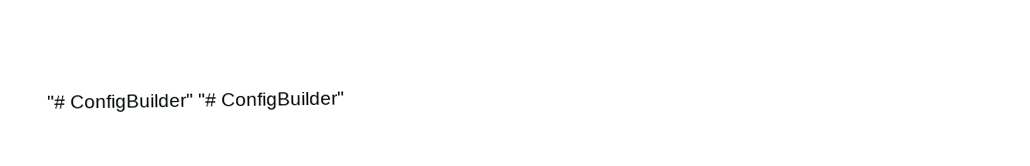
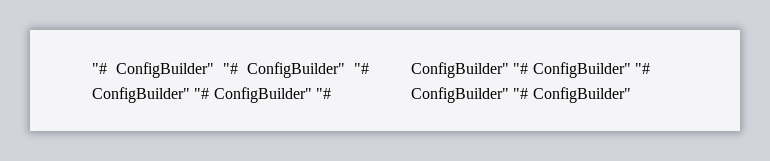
- "# ConfigBuilder" "# ConfigBuilder"
+ "# ConfigBuilder" "# ConfigBuilder" "# ConfigBuilder" "# ConfigBuilder" "# ConfigBuilder" "# ConfigBuilder" "# ConfigBuilder" "# ConfigBuilder"

